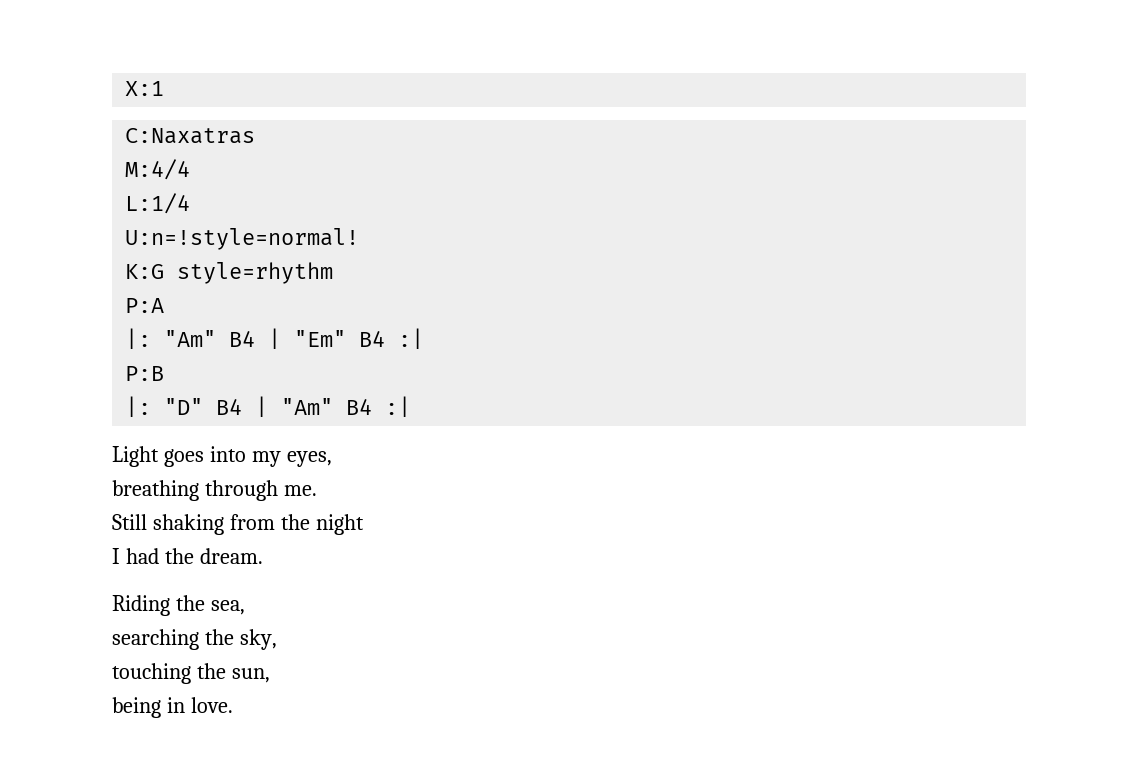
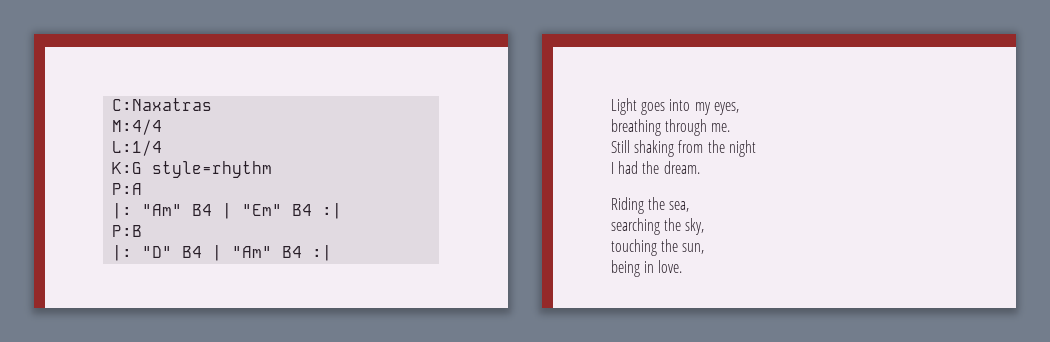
- X:1
- U:n=!style=normal!

